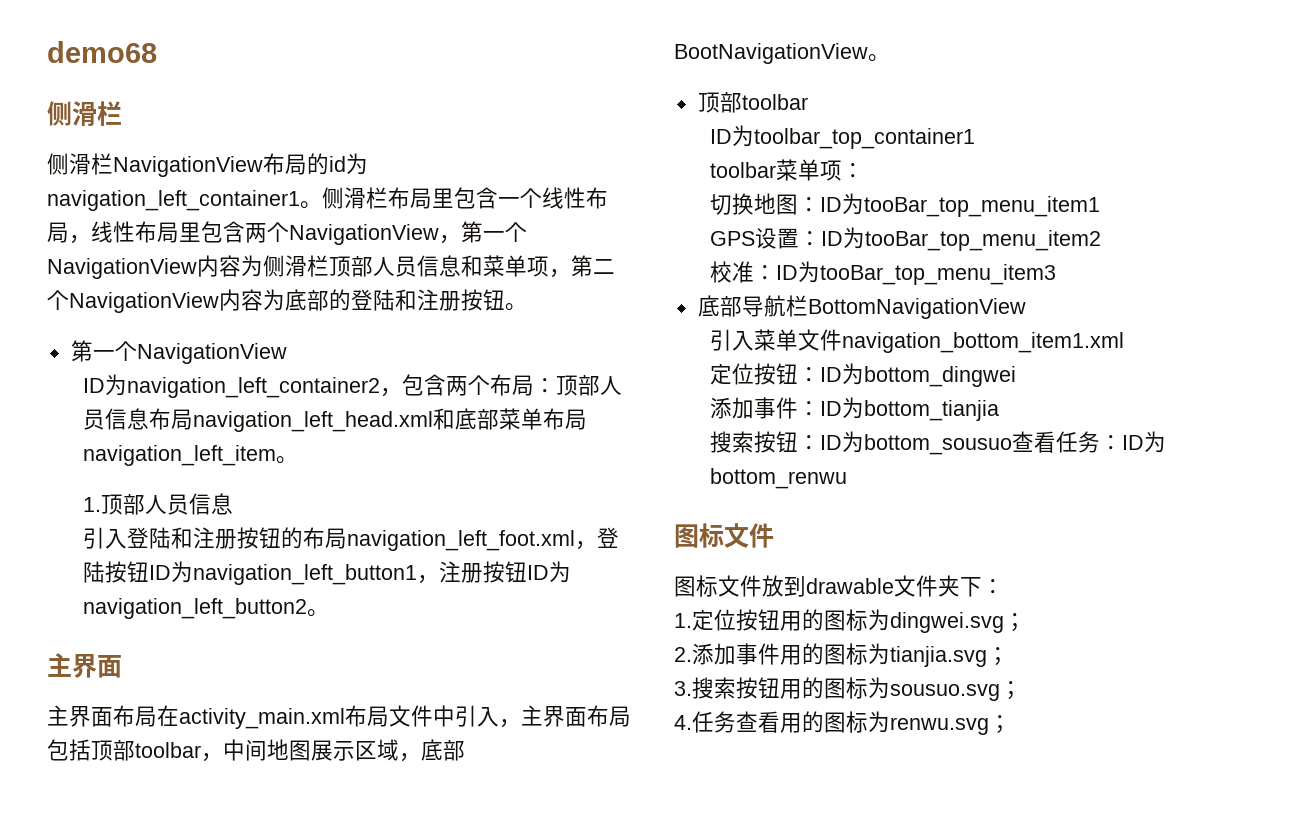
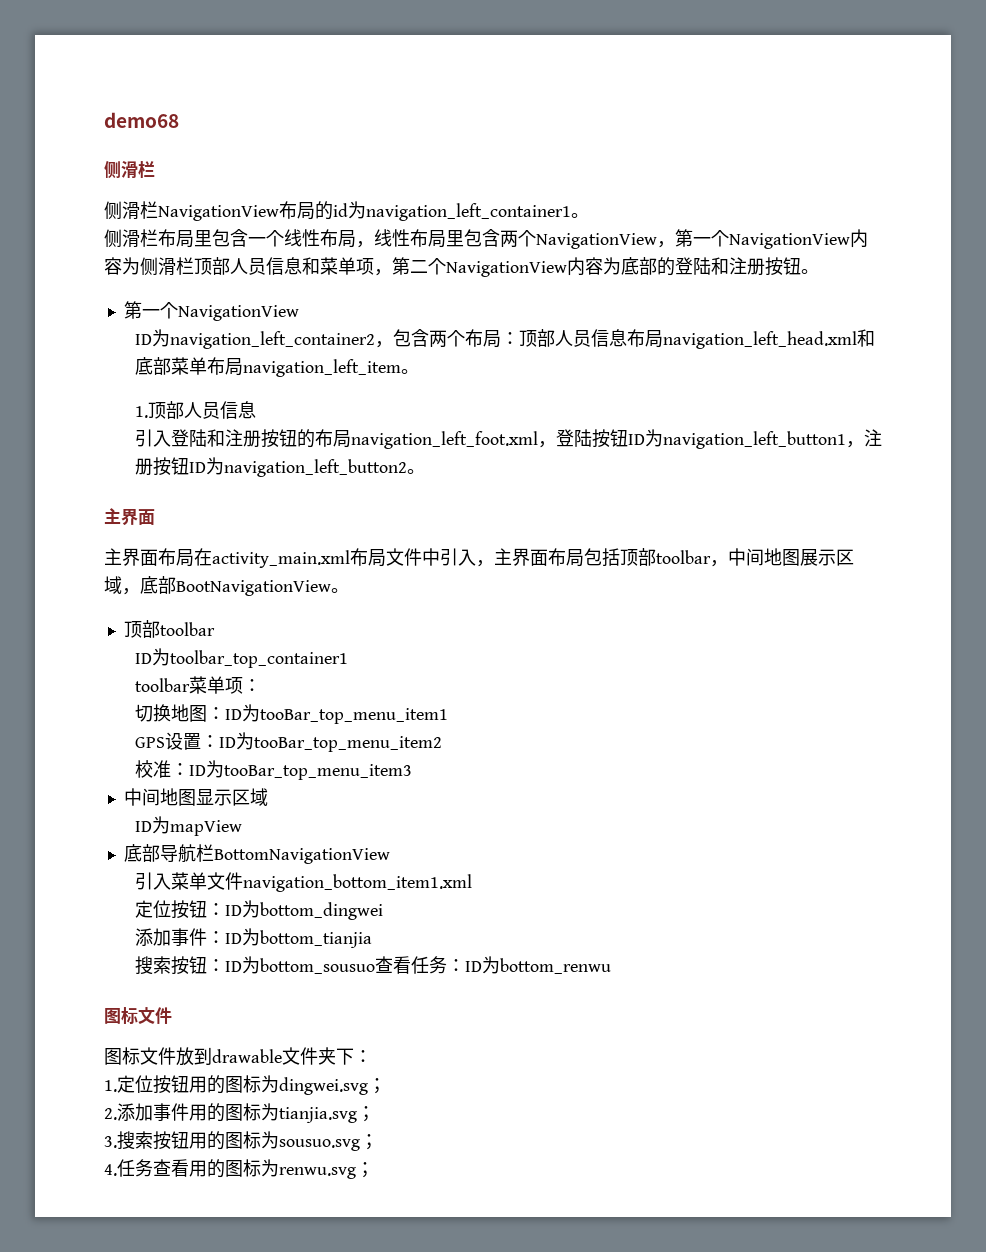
- 侧滑栏NavigationView布局的id为navigation_left_container1。侧滑栏布局里包含一个线性布局，线性布局里包含两个NavigationView，第一个NavigationView内容为侧滑栏顶部人员信息和菜单项，第二个NavigationView内容为底部的登陆和注册按钮。
+ 侧滑栏NavigationView布局的id为navigation_left_container1。
+ 侧滑栏布局里包含一个线性布局，线性布局里包含两个NavigationView，第一个NavigationView内容为侧滑栏顶部人员信息和菜单项，第二个NavigationView内容为底部的登陆和注册按钮。
+ 中间地图显示区域
+ ID为mapView

